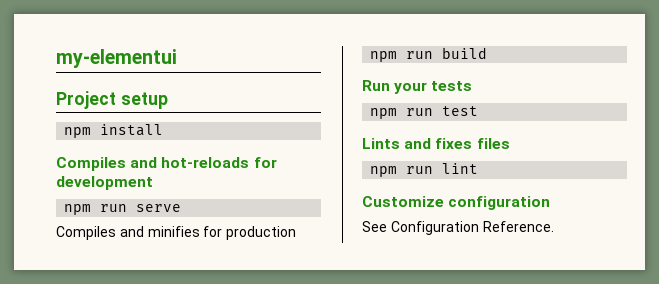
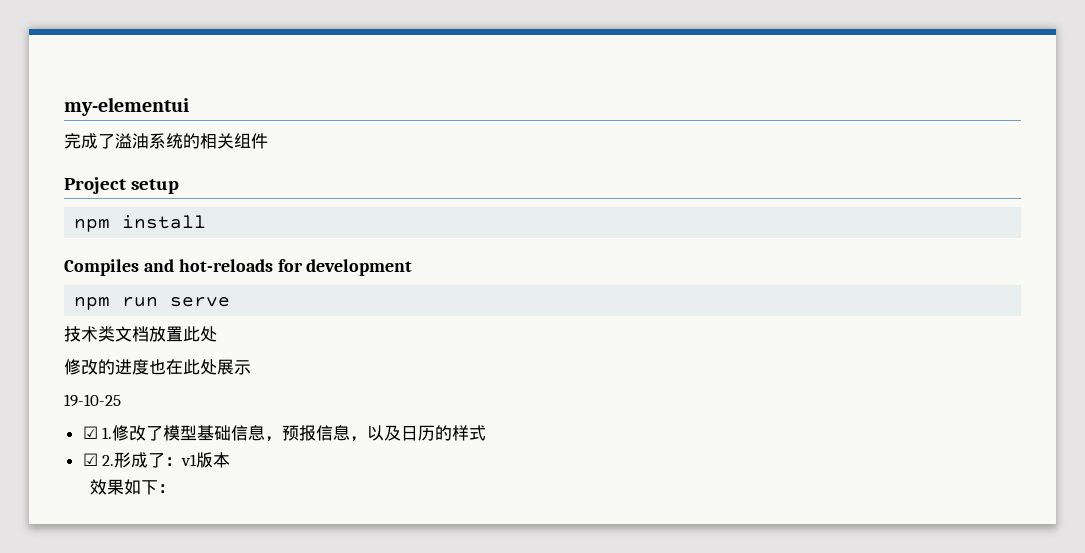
+ 完成了溢油系统的相关组件
- Compiles and minifies for production
- npm run build
- Run your tests
- npm run test
- Lints and fixes files
- npm run lint
- Customize configuration
- See Configuration Reference.
+ 技术类文档放置此处
+ 修改的进度也在此处展示
+ 19-10-25
+ ☑ 1.修改了模型基础信息，预报信息，以及日历的样式
+ ☑ 2.形成了：v1版本
+ 效果如下：

